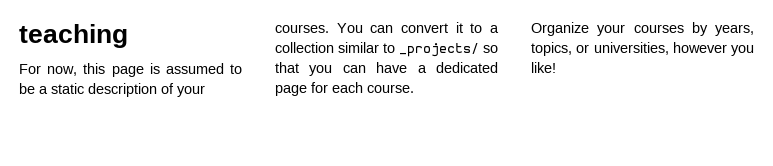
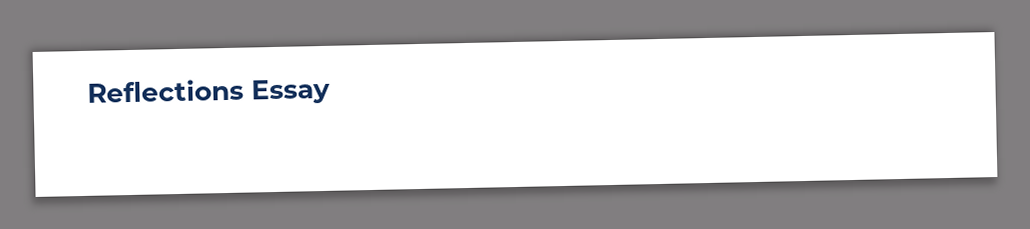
- teaching
- For now, this page is assumed to be a static description of your courses. You can convert it to a collection similar to _projects/ so that you can have a dedicated page for each course.
- Organize your courses by years, topics, or universities, however you like!
+ Reflections Essay

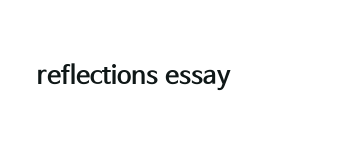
- Reflections Essay
+ reflections essay

